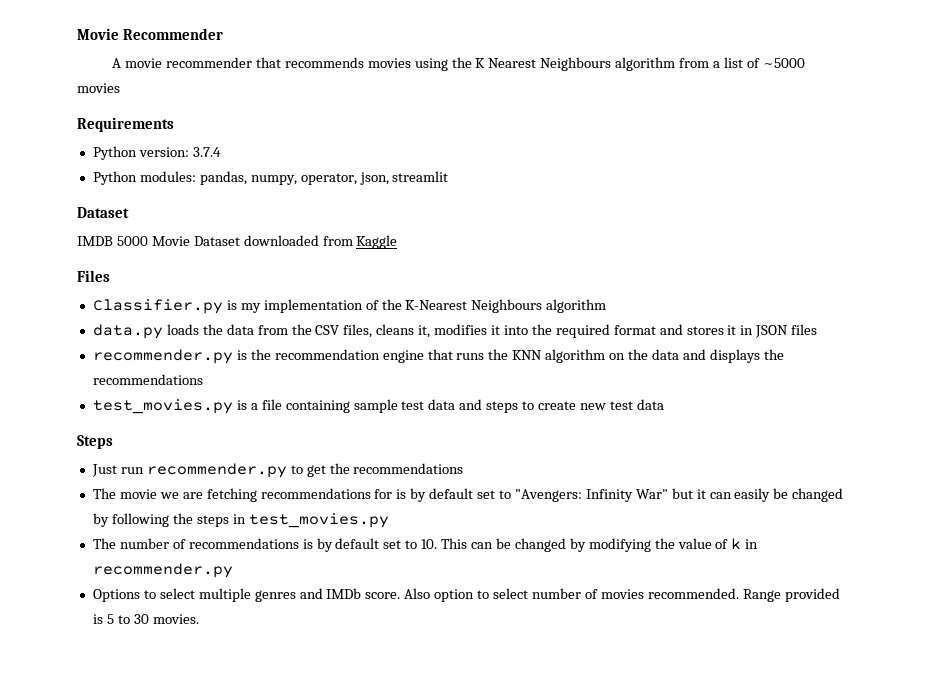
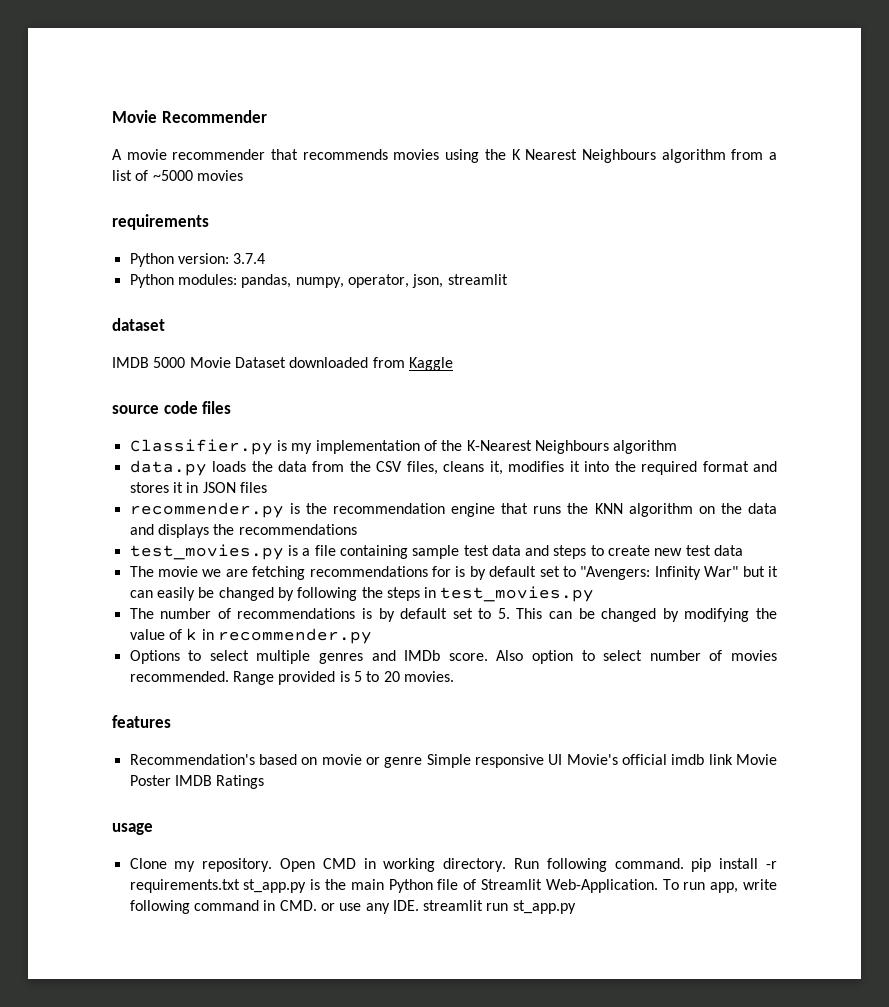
- Requirements
+ requirements
  Python modules: pandas, numpy, operator, json, streamlit
- Dataset
+ dataset
- Files
+ source code files
- Steps
- Just run recommender.py to get the recommendations
- The number of recommendations is by default set to 10. This can be changed by modifying the value of k in recommender.py
+ The number of recommendations is by default set to 5. This can be changed by modifying the value of k in recommender.py
- Range provided is 5 to 30 movies.
+ Range provided is 5 to 20 movies.
+ features
+ Recommendation's based on movie or genre Simple responsive UI Movie's official imdb link Movie Poster IMDB Ratings
+ usage
+ Clone my repository. Open CMD in working directory. Run following command. pip install -r requirements.txt st_app.py is the main Python file of Streamlit Web-Application. To run app, write following command in CMD. or use any IDE. streamlit run st_app.py

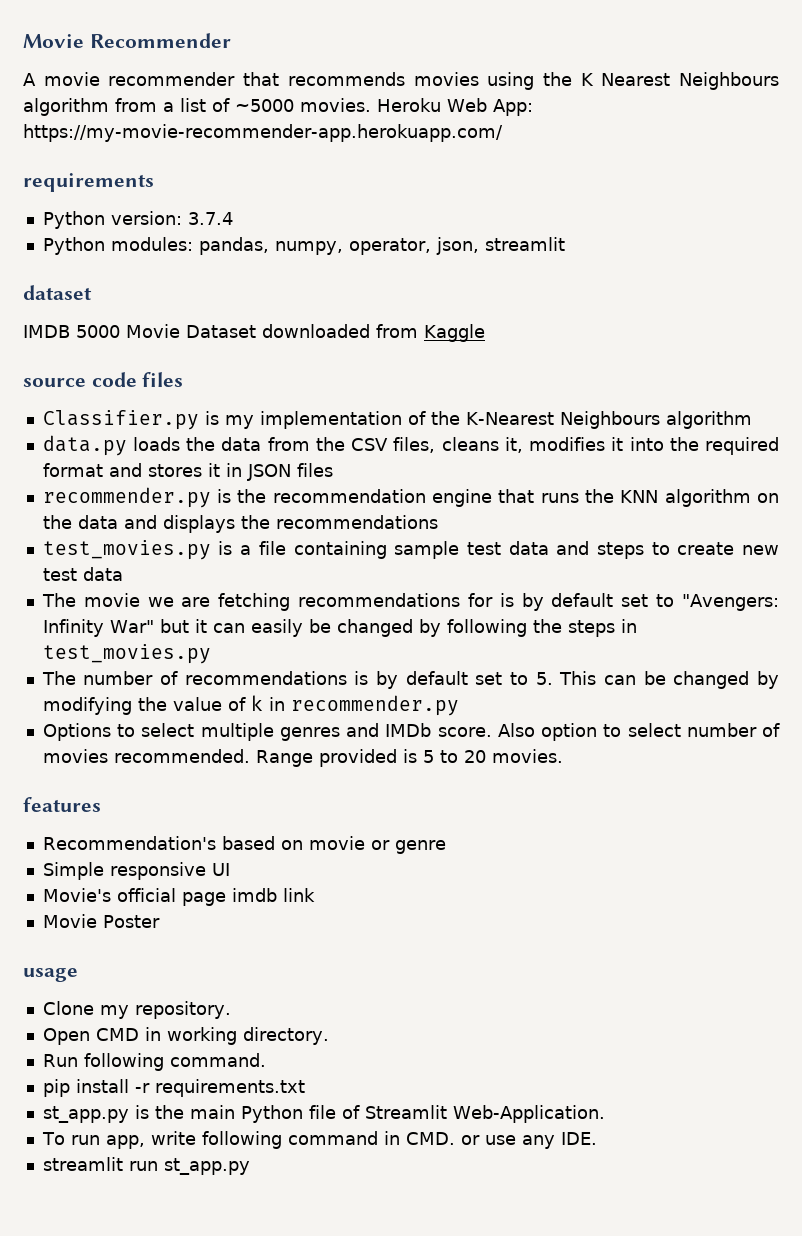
- A movie recommender that recommends movies using the K Nearest Neighbours algorithm from a list of ~5000 movies
+ A movie recommender that recommends movies using the K Nearest Neighbours algorithm from a list of ~5000 movies. Heroku Web App: https://my-movie-recommender-app.herokuapp.com/
- Recommendation's based on movie or genre Simple responsive UI Movie's official imdb link Movie Poster IMDB Ratings
+ Recommendation's based on movie or genre
+ Simple responsive UI
+ Movie's official page imdb link
+ Movie Poster
- Clone my repository. Open CMD in working directory. Run following command. pip install -r requirements.txt st_app.py is the main Python file of Streamlit Web-Application. To run app, write following command in CMD. or use any IDE. streamlit run st_app.py
+ Clone my repository.
+ Open CMD in working directory.
+ Run following command.
+ pip install -r requirements.txt
+ st_app.py is the main Python file of Streamlit Web-Application.
+ To run app, write following command in CMD. or use any IDE.
+ streamlit run st_app.py

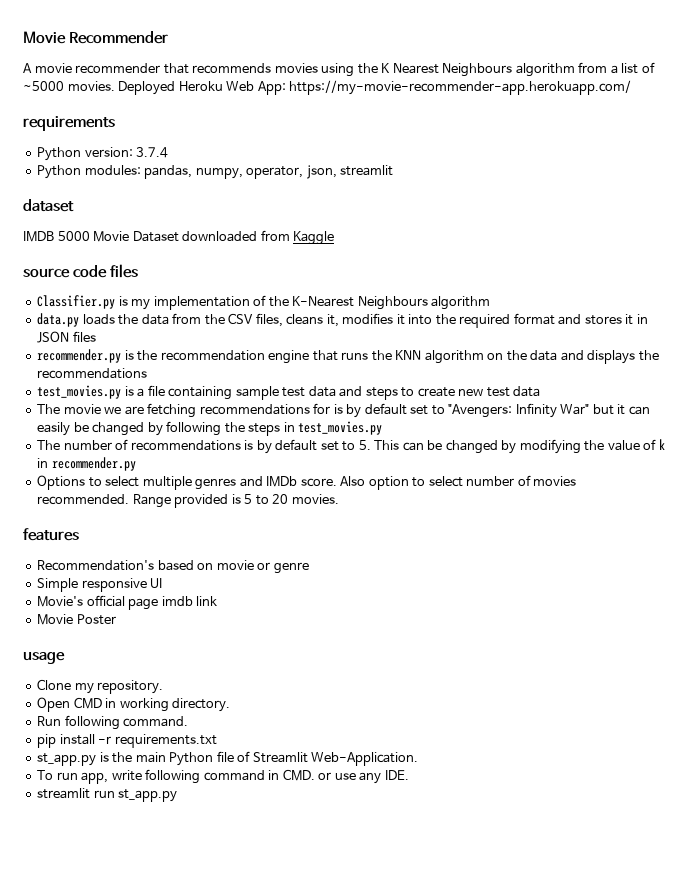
- Heroku Web App: https://my-movie-recommender-app.herokuapp.com/
+ Deployed Heroku Web App: https://my-movie-recommender-app.herokuapp.com/

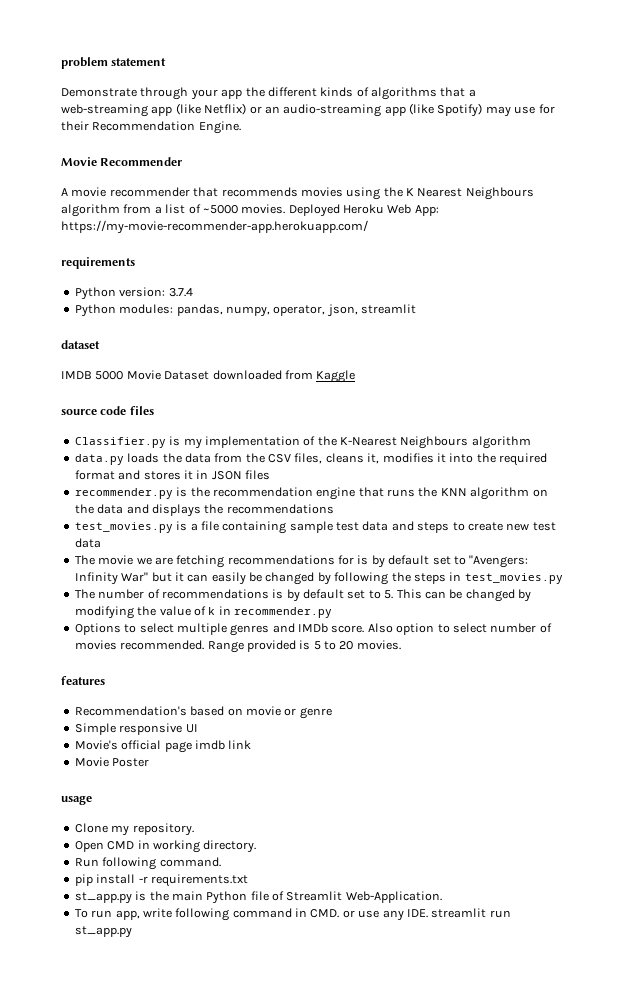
+ problem statement
+ Demonstrate through your app the different kinds of algorithms that a web-streaming app (like Netflix) or an audio-streaming app (like Spotify) may use for their Recommendation Engine.
- To run app, write following command in CMD. or use any IDE.
- streamlit run st_app.py
+ To run app, write following command in CMD. or use any IDE. streamlit run st_app.py

